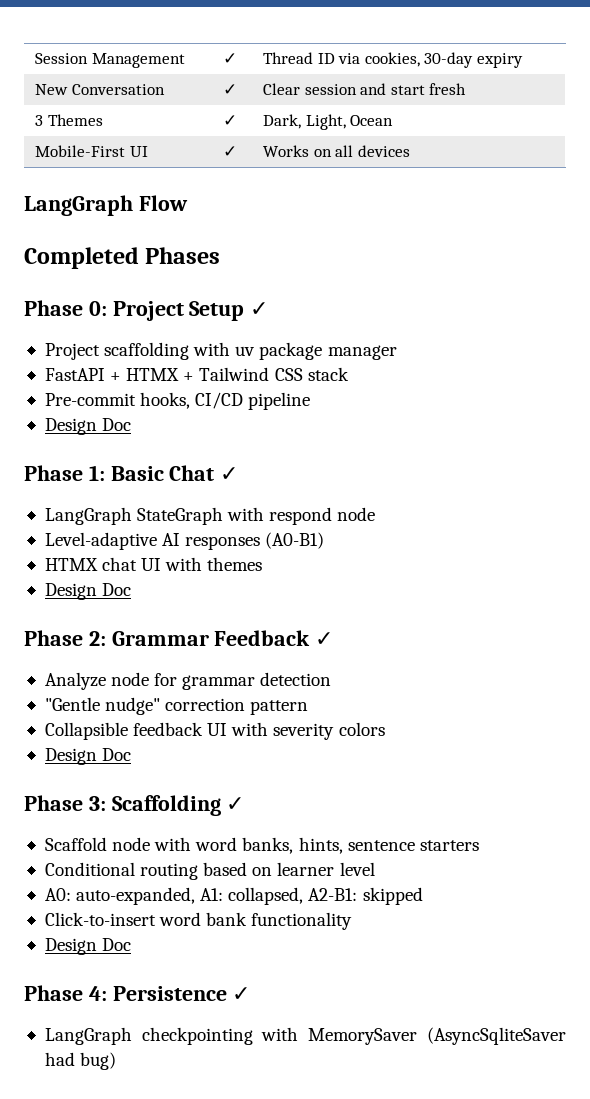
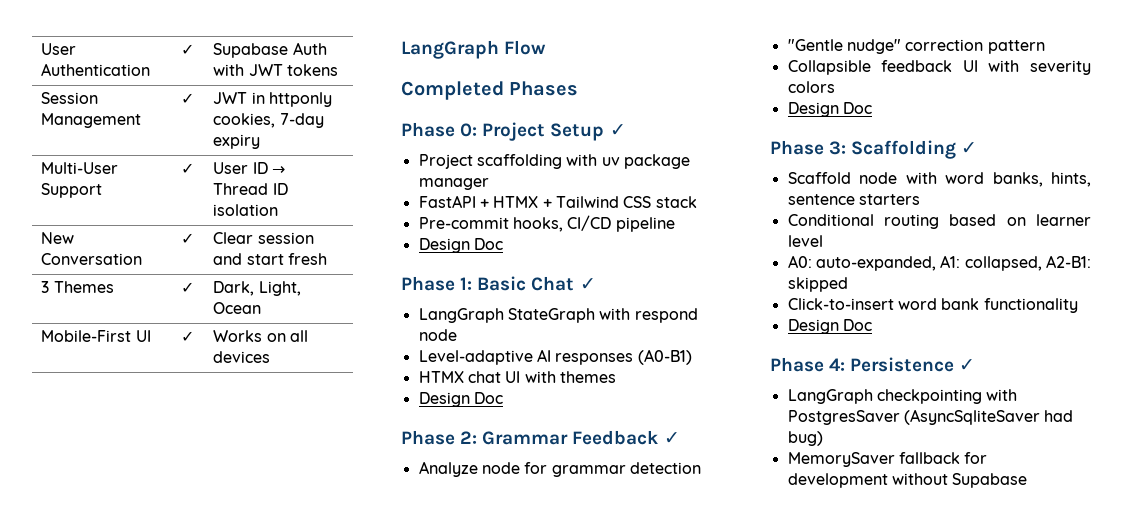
- Session Management | ✓ | Thread ID via cookies, 30-day expiry
+ User Authentication | ✓ | Supabase Auth with JWT tokens
+ Session Management | ✓ | JWT in httponly cookies, 7-day expiry
+ Multi-User Support | ✓ | User ID → Thread ID isolation
- LangGraph checkpointing with MemorySaver (AsyncSqliteSaver had bug)
+ LangGraph checkpointing with PostgresSaver (AsyncSqliteSaver had bug)
+ MemorySaver fallback for development without Supabase

